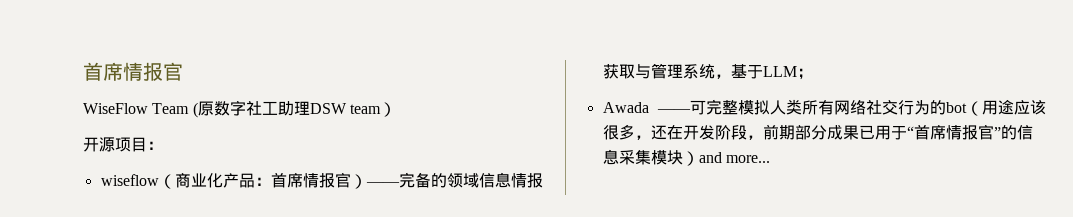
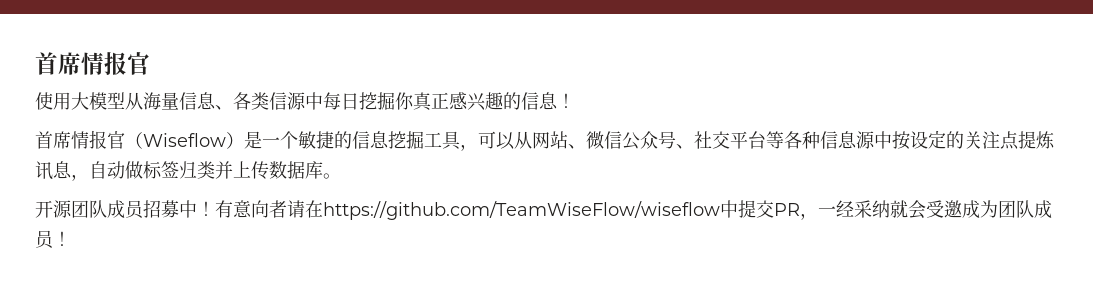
- WiseFlow Team (原数字社工助理DSW team）
- 开源项目：
- wiseflow（商业化产品：首席情报官）——完备的领域信息情报获取与管理系统，基于LLM；
- Awada ——可完整模拟人类所有网络社交行为的bot（用途应该很多，还在开发阶段，前期部分成果已用于“首席情报官”的信息采集模块）and more...
+ 使用大模型从海量信息、各类信源中每日挖掘你真正感兴趣的信息！
+ 首席情报官（Wiseflow）是一个敏捷的信息挖掘工具，可以从网站、微信公众号、社交平台等各种信息源中按设定的关注点提炼讯息，自动做标签归类并上传数据库。
+ 开源团队成员招募中！有意向者请在https://github.com/TeamWiseFlow/wiseflow中提交PR，一经采纳就会受邀成为团队成员！

